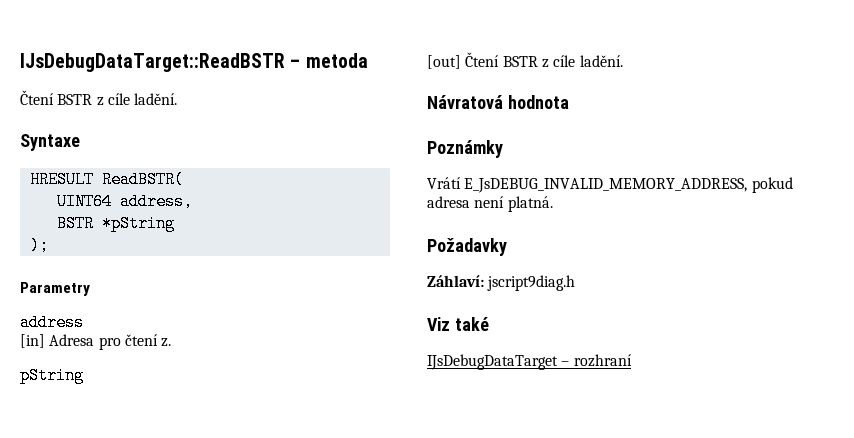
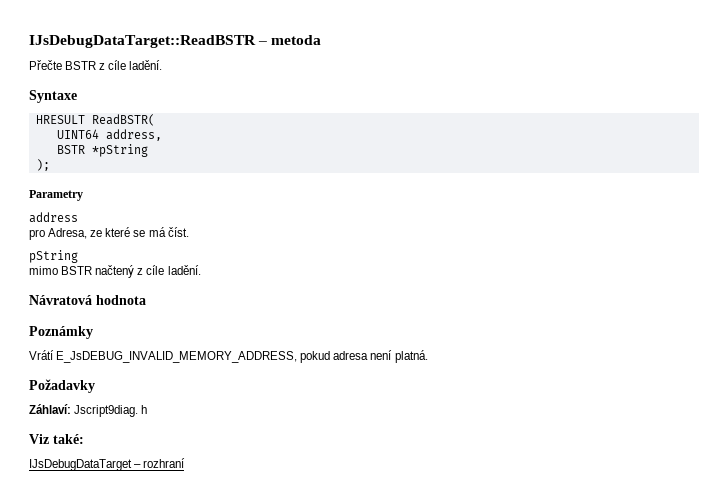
  IJsDebugDataTarget::ReadBSTR – metoda
- Čtení BSTR z cíle ladění.
+ Přečte BSTR z cíle ladění.
- [in] Adresa pro čtení z.
+ pro Adresa, ze které se má číst.
  pString
- [out] Čtení BSTR z cíle ladění.
+ mimo BSTR načtený z cíle ladění.
- Záhlaví: jscript9diag.h
+ Záhlaví: Jscript9diag. h
- Viz také
+ Viz také:

